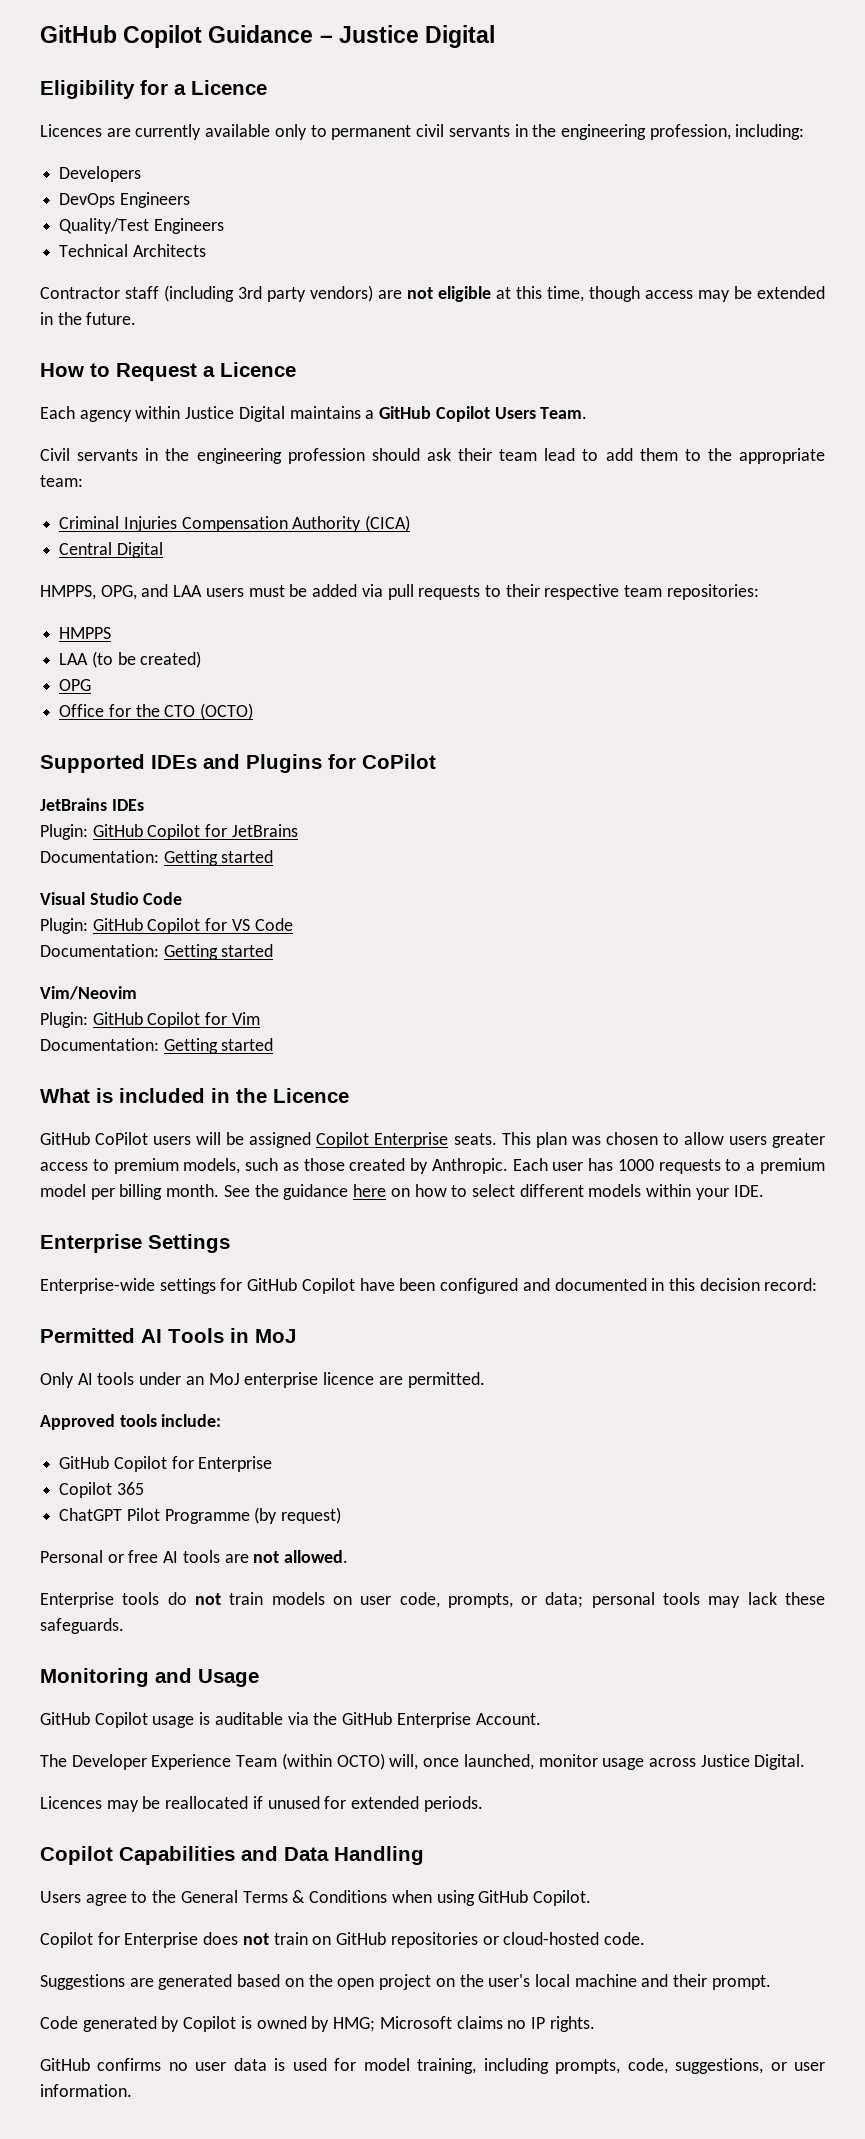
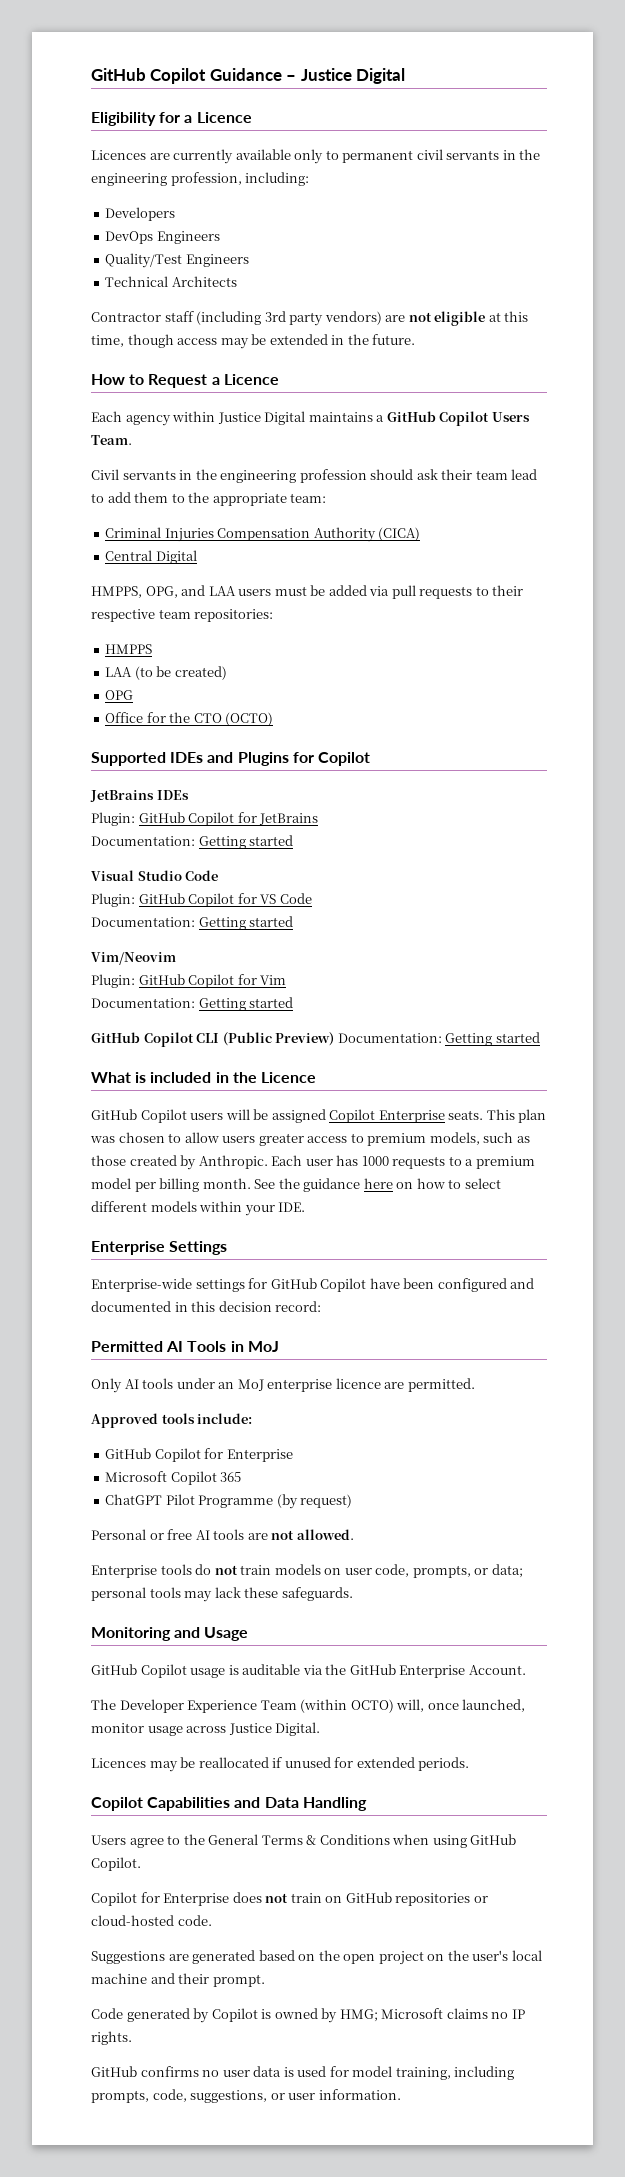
- Supported IDEs and Plugins for CoPilot
+ Supported IDEs and Plugins for Copilot
+ GitHub Copilot CLI (Public Preview) Documentation: Getting started
- GitHub CoPilot users will be assigned Copilot Enterprise seats.
+ GitHub Copilot users will be assigned Copilot Enterprise seats.
- Copilot 365
+ Microsoft Copilot 365

